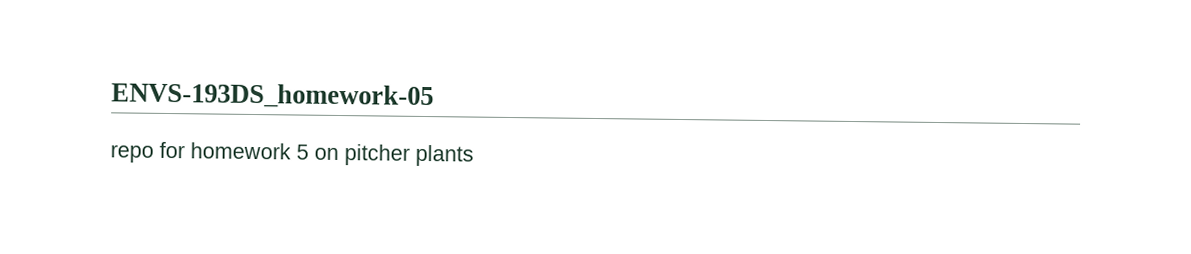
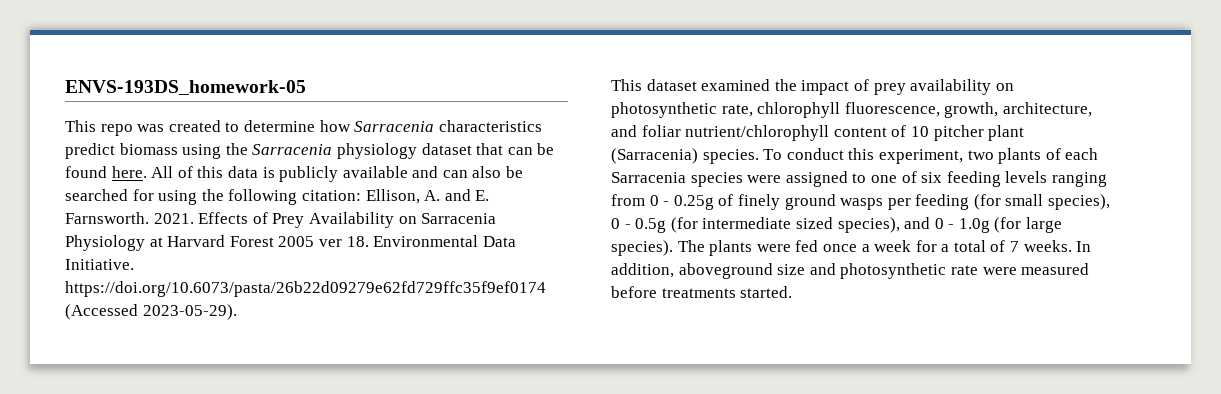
- repo for homework 5 on pitcher plants
+ This repo was created to determine how Sarracenia characteristics predict biomass using the Sarracenia physiology dataset that can be found here. All of this data is publicly available and can also be searched for using the following citation: Ellison, A. and E. Farnsworth. 2021. Effects of Prey Availability on Sarracenia Physiology at Harvard Forest 2005 ver 18. Environmental Data Initiative. https://doi.org/10.6073/pasta/26b22d09279e62fd729ffc35f9ef0174 (Accessed 2023-05-29).
+ This dataset examined the impact of prey availability on photosynthetic rate, chlorophyll fluorescence, growth, architecture, and foliar nutrient/chlorophyll content of 10 pitcher plant (Sarracenia) species. To conduct this experiment, two plants of each Sarracenia species were assigned to one of six feeding levels ranging from 0 - 0.25g of finely ground wasps per feeding (for small species), 0 - 0.5g (for intermediate sized species), and 0 - 1.0g (for large species). The plants were fed once a week for a total of 7 weeks. In addition, aboveground size and photosynthetic rate were measured before treatments started.

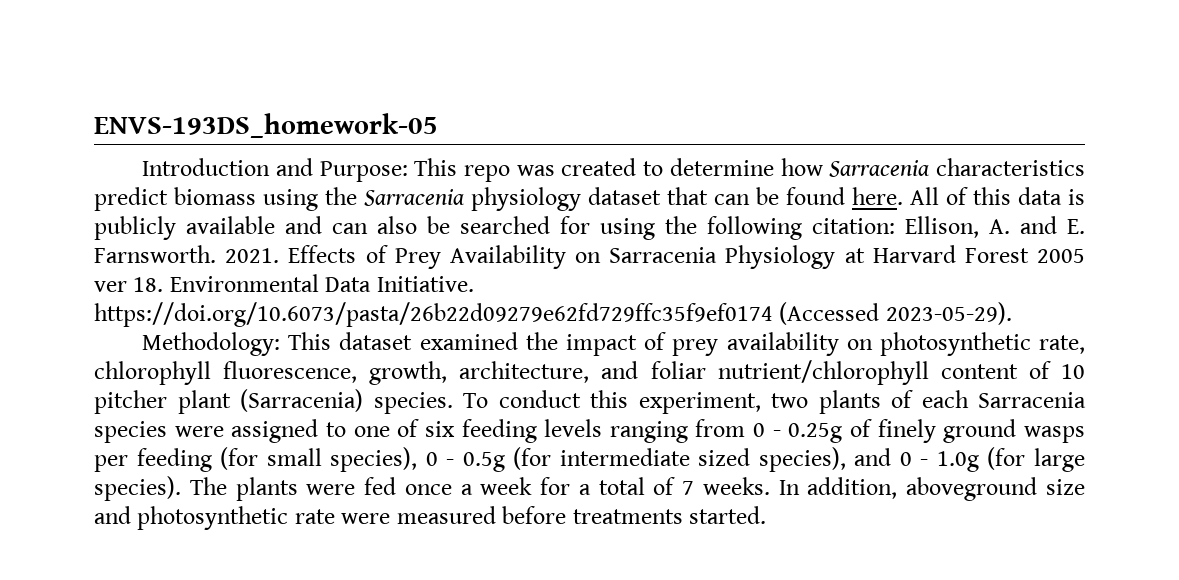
- This repo was created to determine how Sarracenia characteristics predict biomass using the Sarracenia physiology dataset that can be found here.
+ Introduction and Purpose: This repo was created to determine how Sarracenia characteristics predict biomass using the Sarracenia physiology dataset that can be found here.
- This dataset examined the impact of prey availability on photosynthetic rate, chlorophyll fluorescence, growth, architecture, and foliar nutrient/chlorophyll content of 10 pitcher plant (Sarracenia) species.
+ Methodology: This dataset examined the impact of prey availability on photosynthetic rate, chlorophyll fluorescence, growth, architecture, and foliar nutrient/chlorophyll content of 10 pitcher plant (Sarracenia) species.

